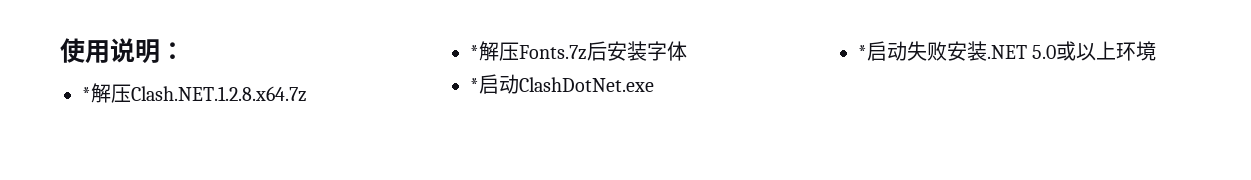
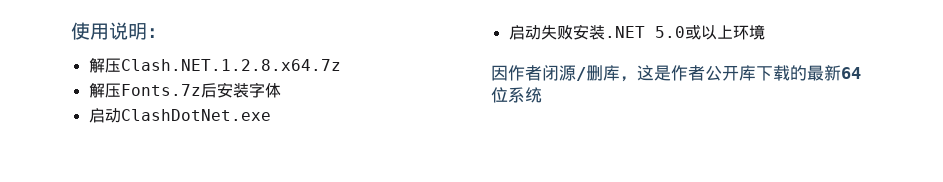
- *解压Clash.NET.1.2.8.x64.7z
+ 解压Clash.NET.1.2.8.x64.7z
- *解压Fonts.7z后安装字体
+ 解压Fonts.7z后安装字体
- *启动ClashDotNet.exe
+ 启动ClashDotNet.exe
- *启动失败安装.NET 5.0或以上环境
+ 启动失败安装.NET 5.0或以上环境
+ 因作者闭源/删库，这是作者公开库下载的最新64位系统

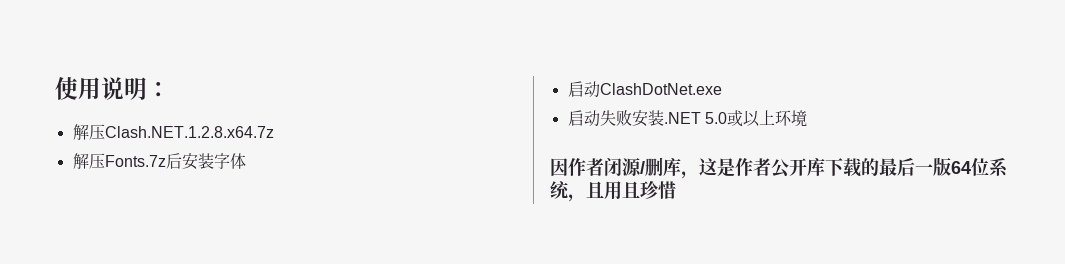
- 因作者闭源/删库，这是作者公开库下载的最新64位系统
+ 因作者闭源/删库，这是作者公开库下载的最后一版64位系统，且用且珍惜

